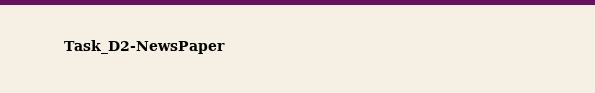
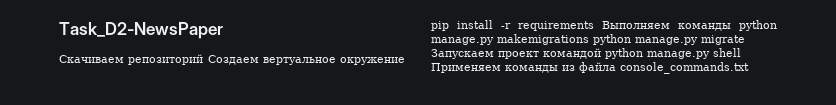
+ Скачиваем репозиторий Создаем вертуальное окружение pip install -r requirements Выполняем команды python manage.py makemigrations python manage.py migrate Запускаем проект командой python manage.py shell Применяем команды из файла сonsole_commands.txt

